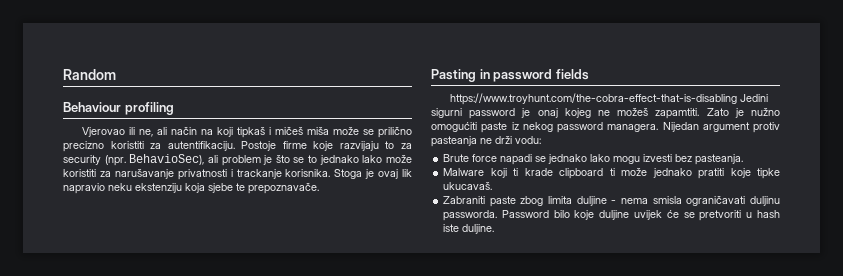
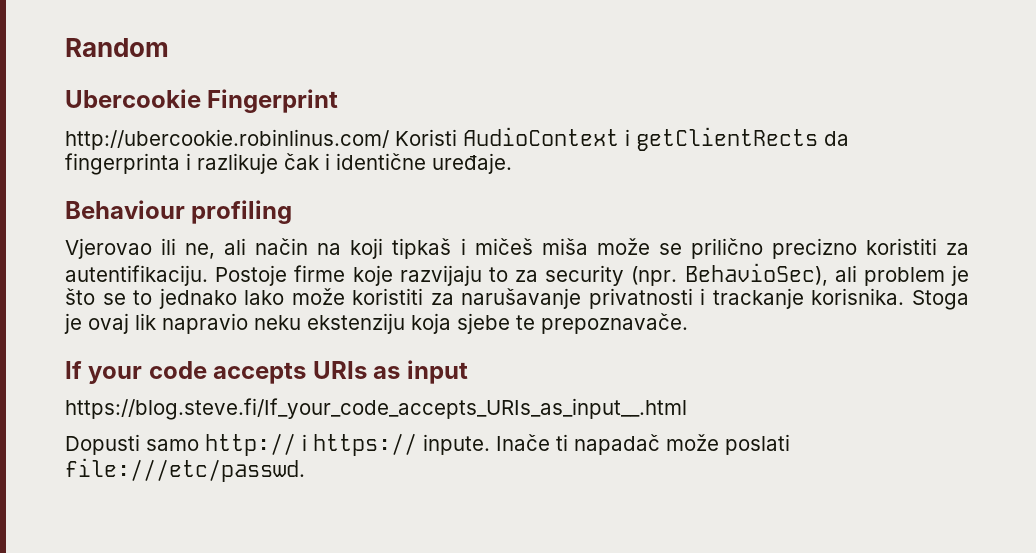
+ Ubercookie Fingerprint
+ http://ubercookie.robinlinus.com/ Koristi AudioContext i getClientRects da fingerprinta i razlikuje čak i identične uređaje.
- Pasting in password fields
- https://www.troyhunt.com/the-cobra-effect-that-is-disabling Jedini sigurni password je onaj kojeg ne možeš zapamtiti. Zato je nužno omogućiti paste iz nekog password managera. Nijedan argument protiv pasteanja ne drži vodu:
- Brute force napadi se jednako lako mogu izvesti bez pasteanja.
- Malware koji ti krade clipboard ti može jednako pratiti koje tipke ukucavaš.
- Zabraniti paste zbog limita duljine - nema smisla ograničavati duljinu passworda. Password bilo koje duljine uvijek će se pretvoriti u hash iste duljine.
+ If your code accepts URIs as input
+ https://blog.steve.fi/If_your_code_accepts_URIs_as_input__.html
+ Dopusti samo http:// i https:// inpute. Inače ti napadač može poslati file:///etc/passwd.

